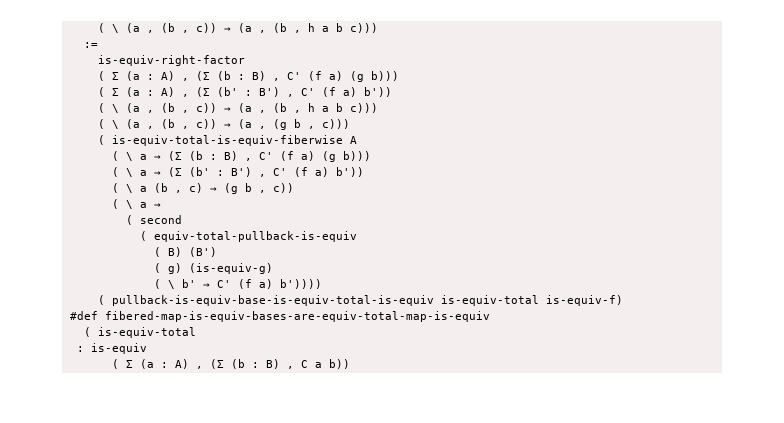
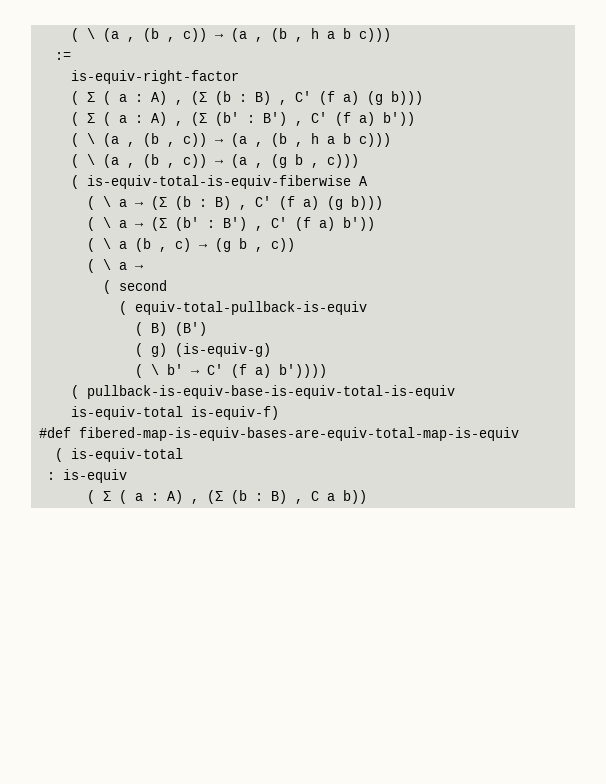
- ( Σ (a : A) , (Σ (b : B) , C' (f a) (g b)))
+ ( Σ ( a : A) , (Σ (b : B) , C' (f a) (g b)))
- ( Σ (a : A) , (Σ (b' : B') , C' (f a) b'))
+ ( Σ ( a : A) , (Σ (b' : B') , C' (f a) b'))
- ( Σ (a : A) , (Σ (b : B) , C a b))
+ ( Σ ( a : A) , (Σ (b : B) , C a b))

